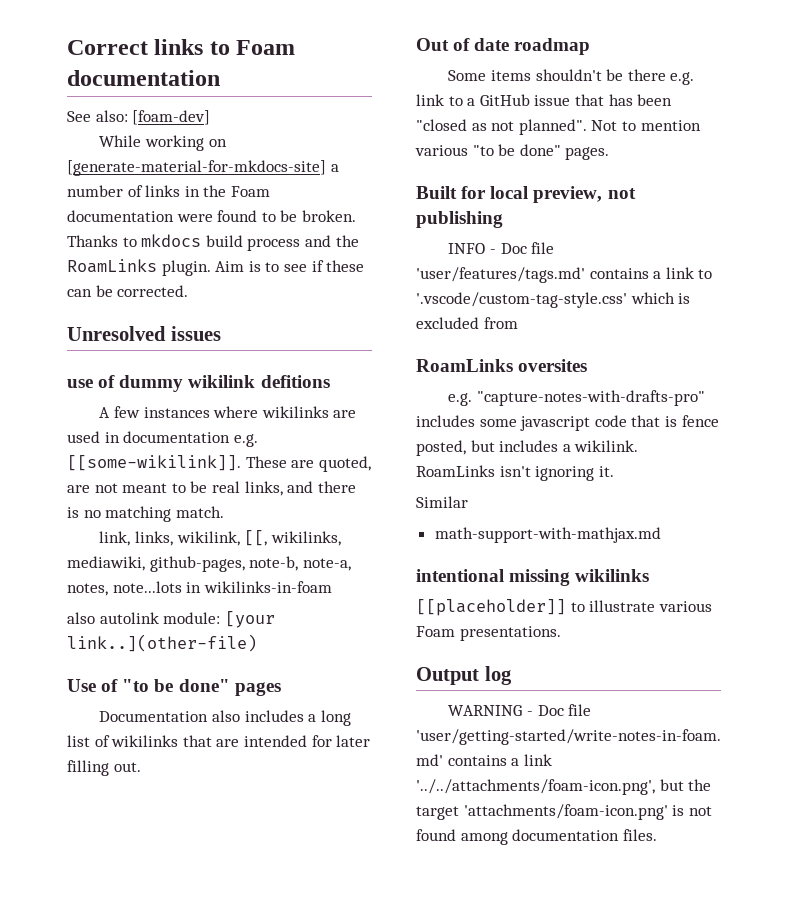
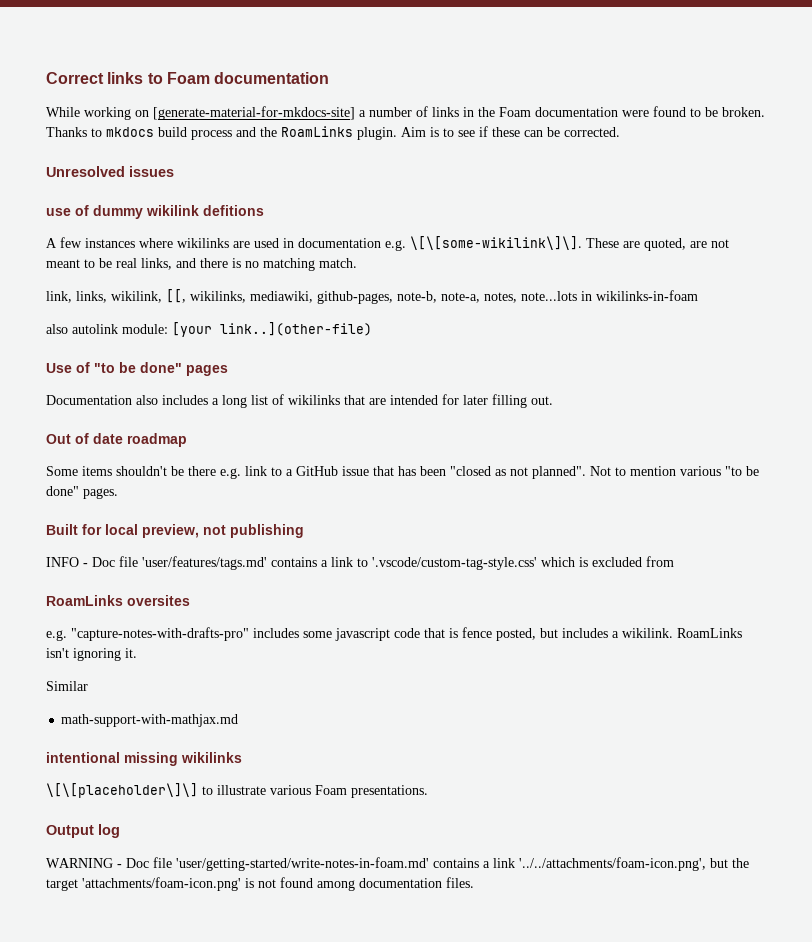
- See also: [foam-dev]
- A few instances where wikilinks are used in documentation e.g. [[some-wikilink]].
+ A few instances where wikilinks are used in documentation e.g. \[\[some-wikilink\]\].
- [[placeholder]] to illustrate various Foam presentations.
+ \[\[placeholder\]\] to illustrate various Foam presentations.

